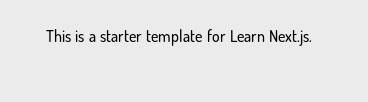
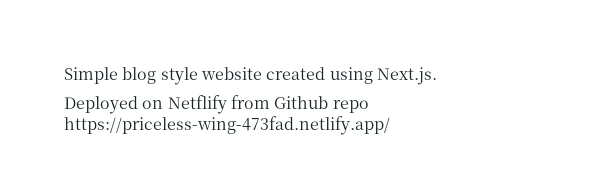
- This is a starter template for Learn Next.js.
+ Simple blog style website created using Next.js.
+ Deployed on Netflify from Github repo https://priceless-wing-473fad.netlify.app/

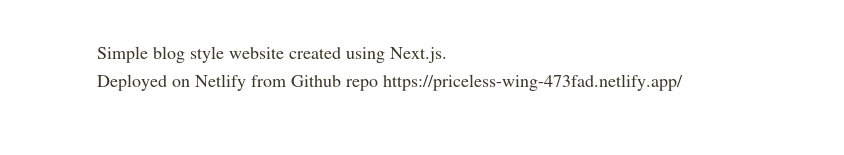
- Deployed on Netflify from Github repo https://priceless-wing-473fad.netlify.app/
+ Deployed on Netlify from Github repo https://priceless-wing-473fad.netlify.app/

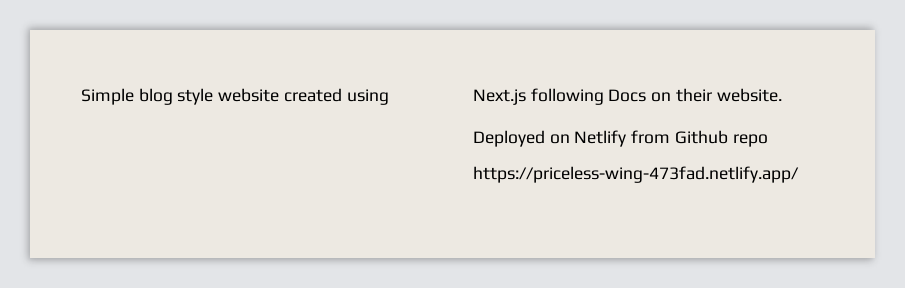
- Simple blog style website created using Next.js.
+ Simple blog style website created using Next.js following Docs on their website.
- Deployed on Netlify from Github repo https://priceless-wing-473fad.netlify.app/
+ Deployed on Netlify from Github repo
+ https://priceless-wing-473fad.netlify.app/

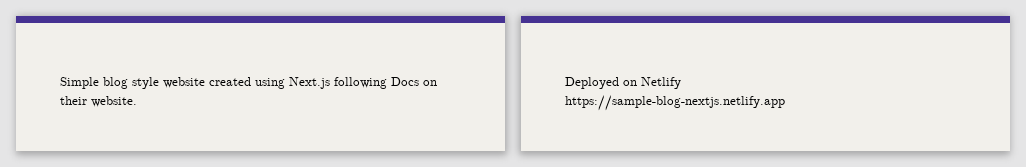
- Deployed on Netlify from Github repo
- https://priceless-wing-473fad.netlify.app/
+ Deployed on Netlify
+ https://sample-blog-nextjs.netlify.app

